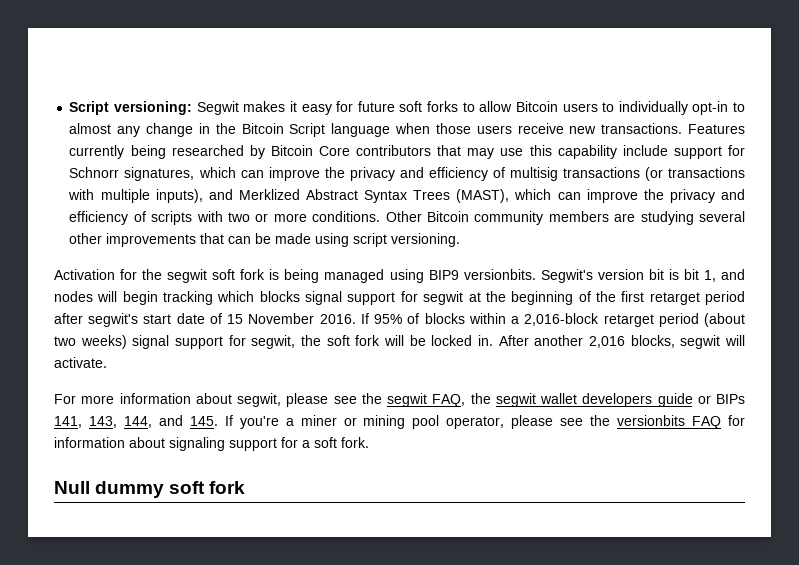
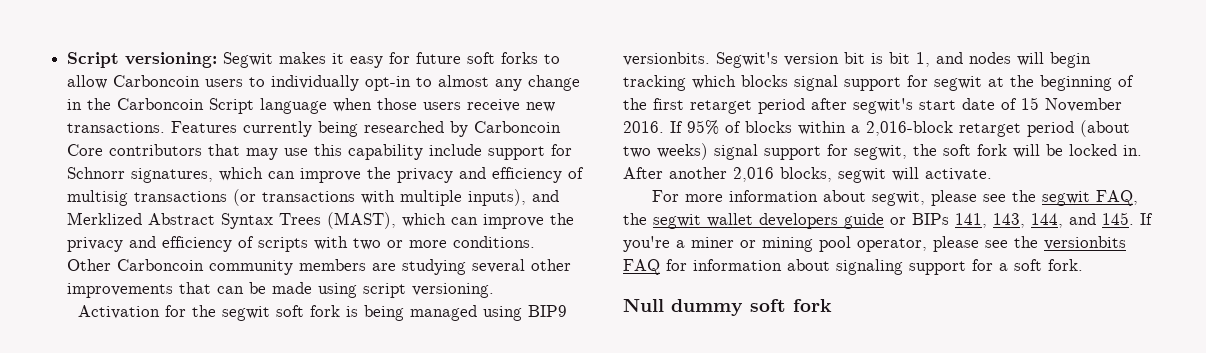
- Script versioning: Segwit makes it easy for future soft forks to allow Bitcoin users to individually opt-in to almost any change in the Bitcoin Script language when those users receive new transactions.
+ Script versioning: Segwit makes it easy for future soft forks to allow Carboncoin users to individually opt-in to almost any change in the Carboncoin Script language when those users receive new transactions.
- Features currently being researched by Bitcoin Core contributors that may use this capability include support for Schnorr signatures, which can improve the privacy and efficiency of multisig transactions (or transactions with multiple inputs), and Merklized Abstract Syntax Trees (MAST), which can improve the privacy and efficiency of scripts with two or more conditions.
+ Features currently being researched by Carboncoin Core contributors that may use this capability include support for Schnorr signatures, which can improve the privacy and efficiency of multisig transactions (or transactions with multiple inputs), and Merklized Abstract Syntax Trees (MAST), which can improve the privacy and efficiency of scripts with two or more conditions.
- Other Bitcoin community members are studying several other improvements that can be made using script versioning.
+ Other Carboncoin community members are studying several other improvements that can be made using script versioning.

